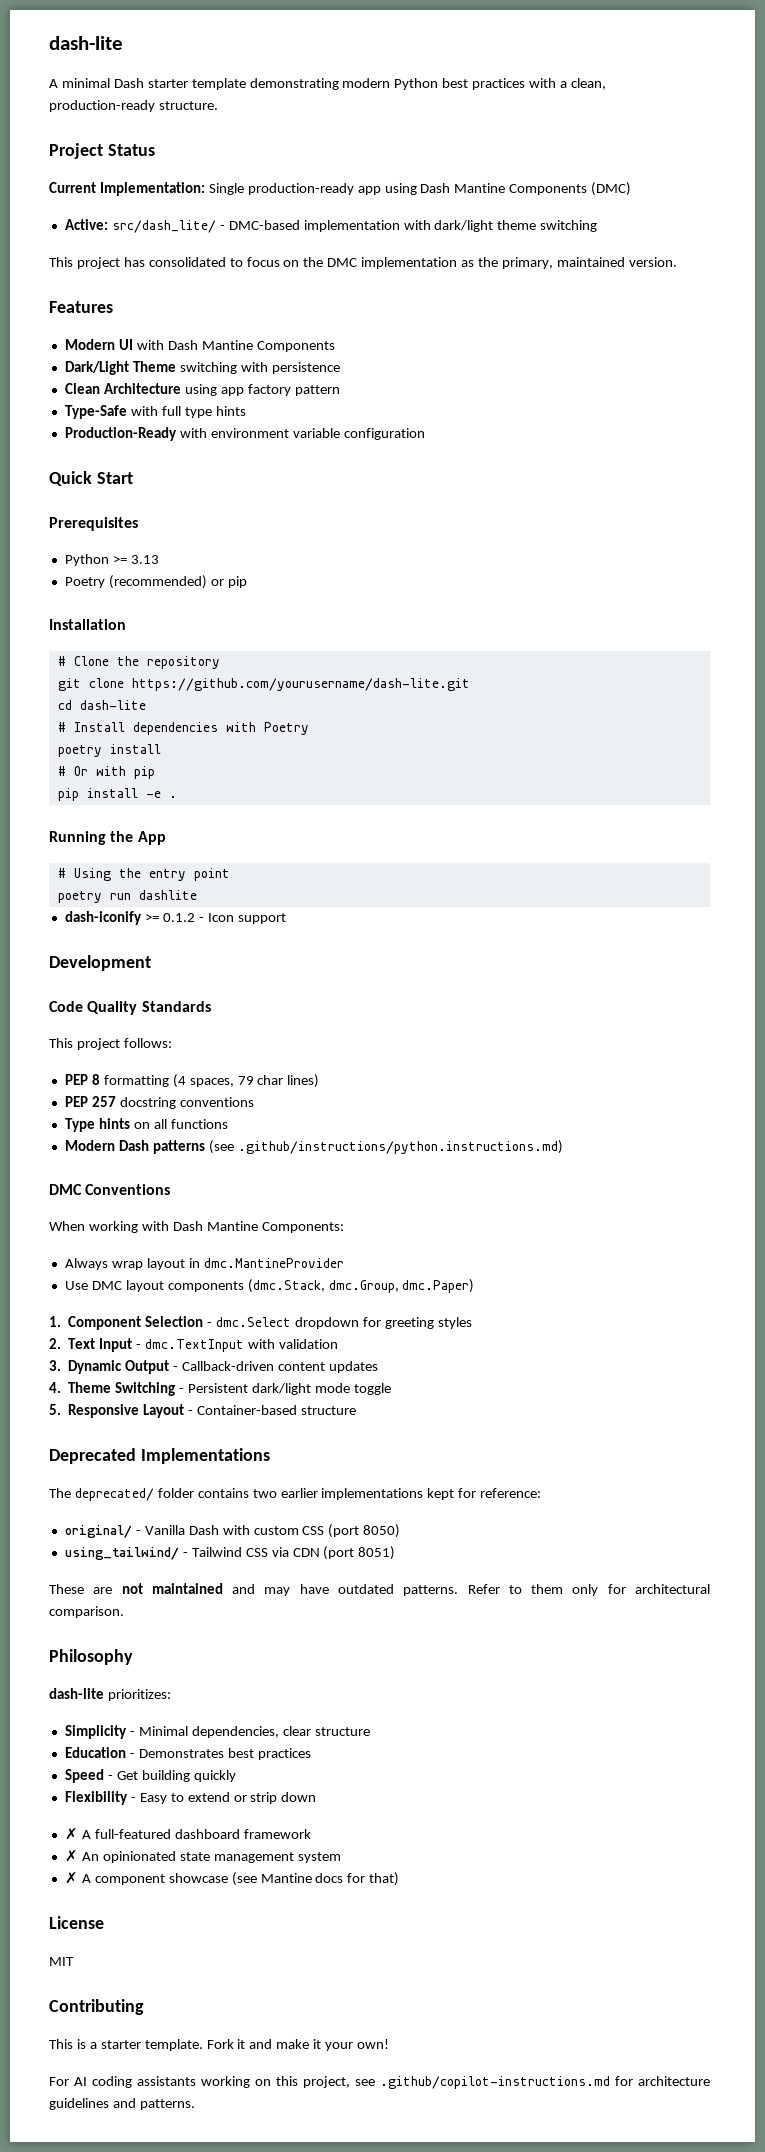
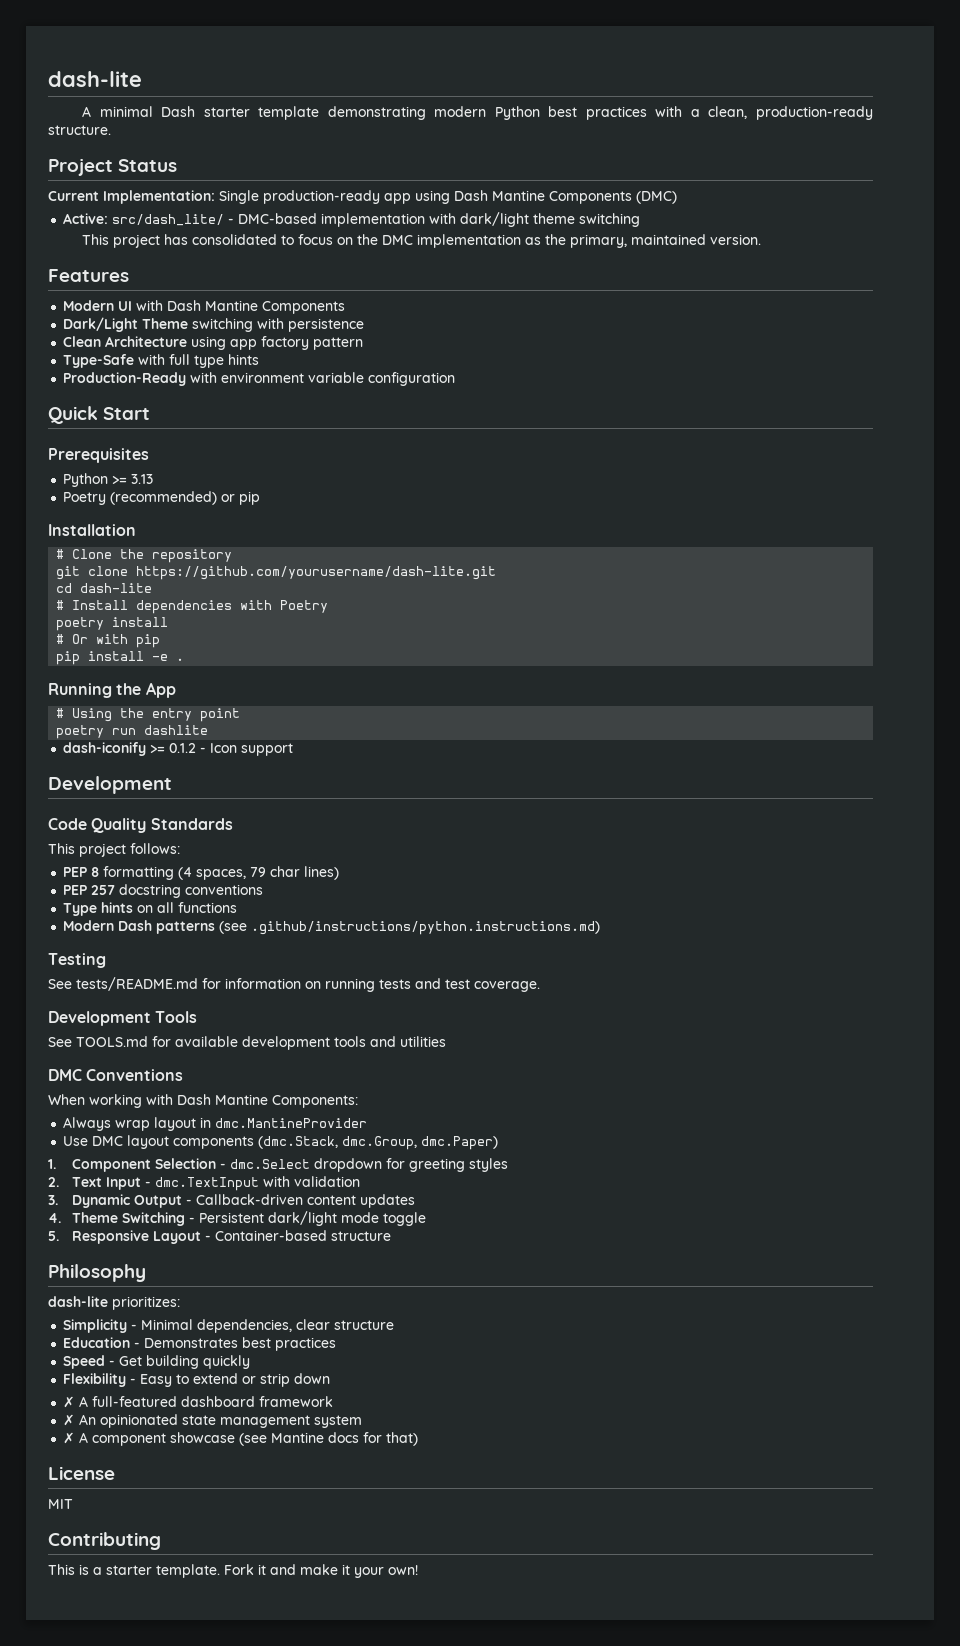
+ Testing
+ See tests/README.md for information on running tests and test coverage.
+ Development Tools
+ See TOOLS.md for available development tools and utilities
- Deprecated Implementations
- The deprecated/ folder contains two earlier implementations kept for reference:
- original/ - Vanilla Dash with custom CSS (port 8050)
- using_tailwind/ - Tailwind CSS via CDN (port 8051)
- These are not maintained and may have outdated patterns. Refer to them only for architectural comparison.
- For AI coding assistants working on this project, see .github/copilot-instructions.md for architecture guidelines and patterns.

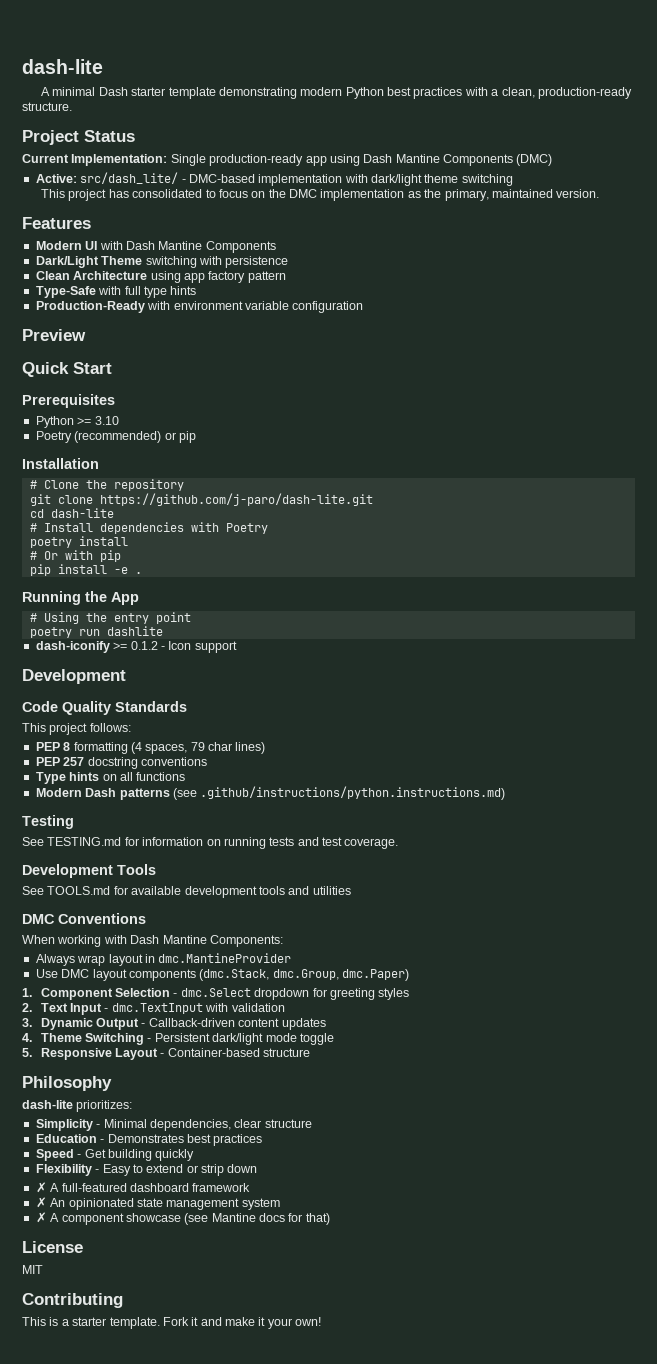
+ Preview
- Python >= 3.13
+ Python >= 3.10
- git clone https://github.com/yourusername/dash-lite.git
+ git clone https://github.com/j-paro/dash-lite.git
- See tests/README.md for information on running tests and test coverage.
+ See TESTING.md for information on running tests and test coverage.

